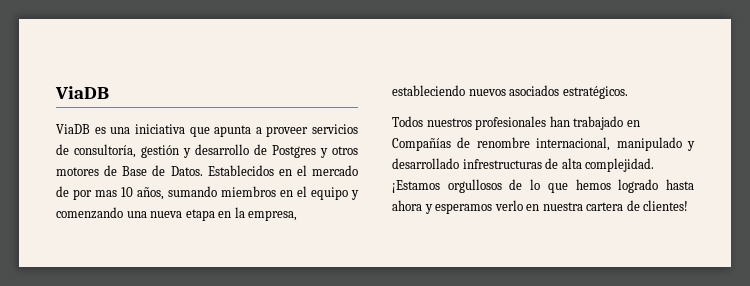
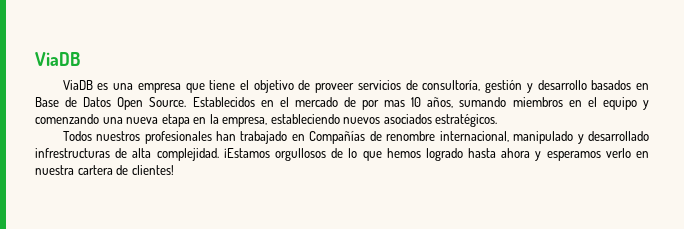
- ViaDB es una iniciativa que apunta a proveer servicios de consultoría, gestión y desarrollo de Postgres y otros motores de Base de Datos.
+ ViaDB es una empresa que tiene el objetivo de proveer servicios de consultoría, gestión y desarrollo basados en Base de Datos Open Source.

